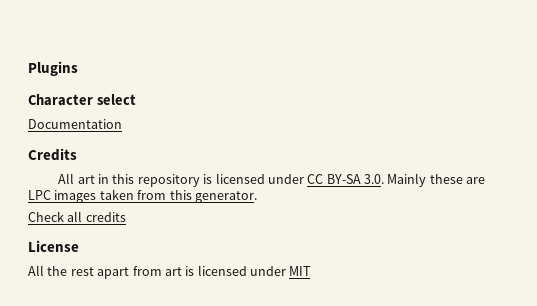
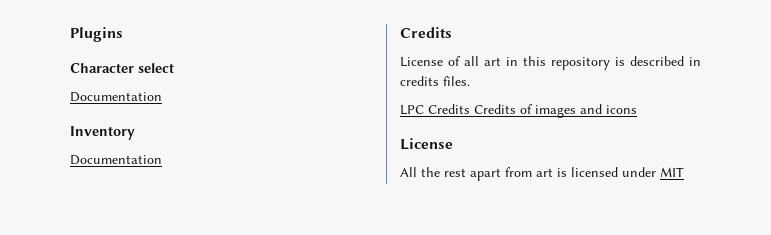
+ Inventory
+ Documentation
- All art in this repository is licensed under CC BY-SA 3.0. Mainly these are LPC images taken from this generator.
- Check all credits
+ License of all art in this repository is described in credits files.
+ LPC Credits Credits of images and icons

